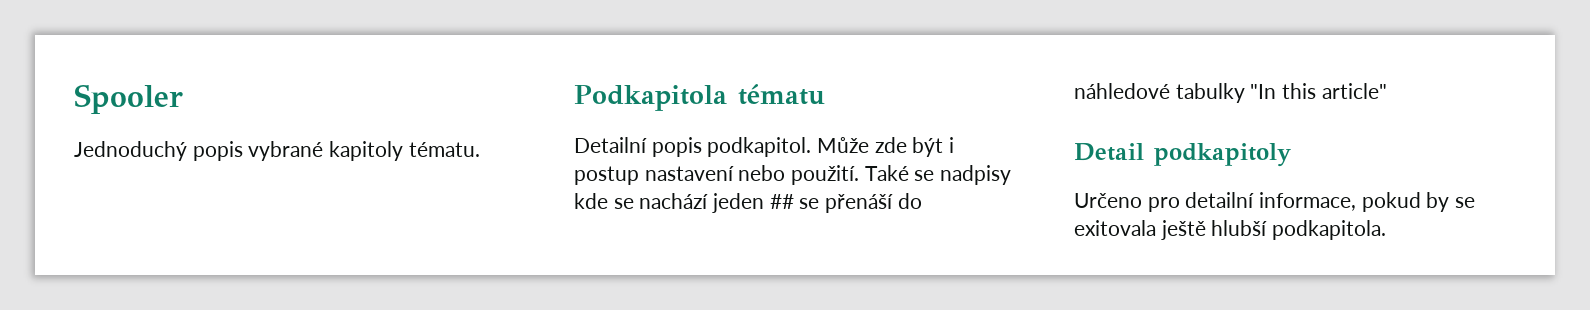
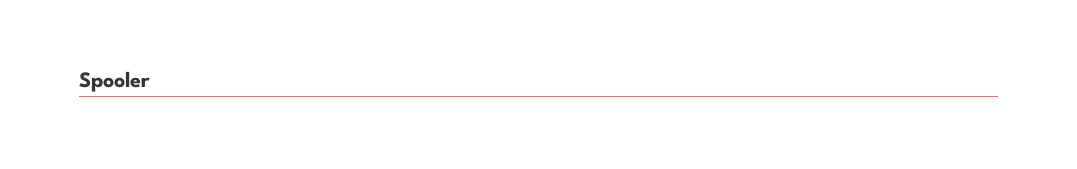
- Jednoduchý popis vybrané kapitoly tématu.
- Podkapitola tématu
- Detailní popis podkapitol. Může zde být i postup nastavení nebo použití. Také se nadpisy kde se nachází jeden ## se přenáší do náhledové tabulky "In this article"
- Detail podkapitoly
- Určeno pro detailní informace, pokud by se exitovala ještě hlubší podkapitola.

